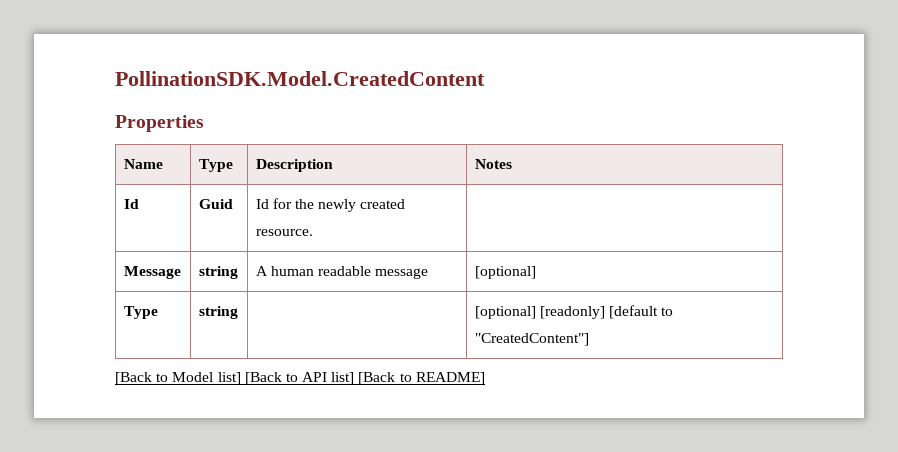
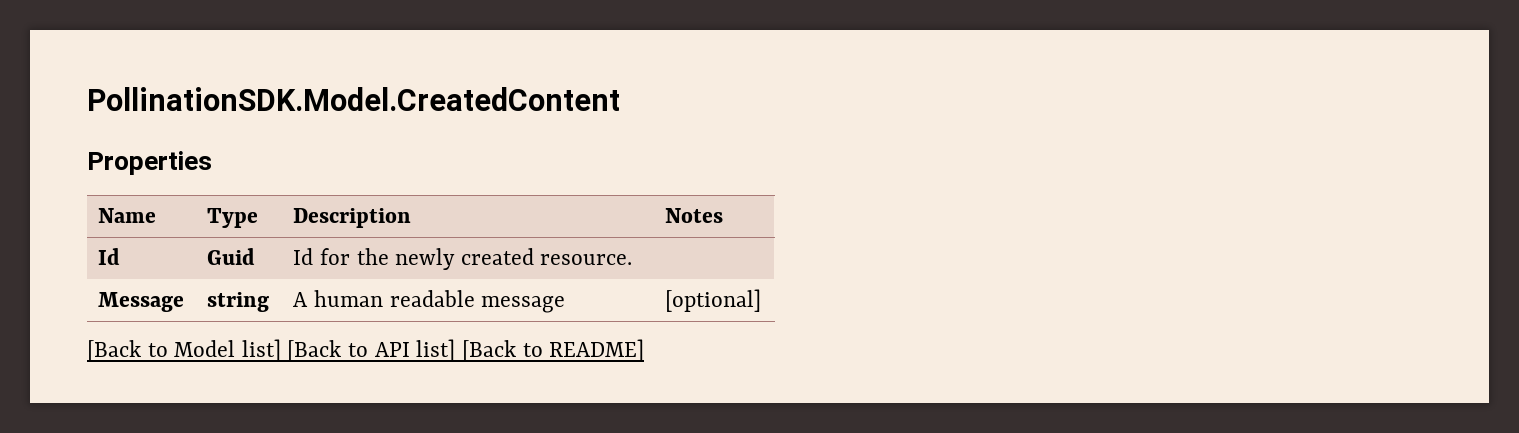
- Type | string | | [optional] [readonly] [default to "CreatedContent"]

